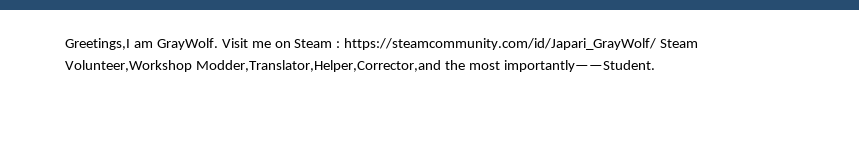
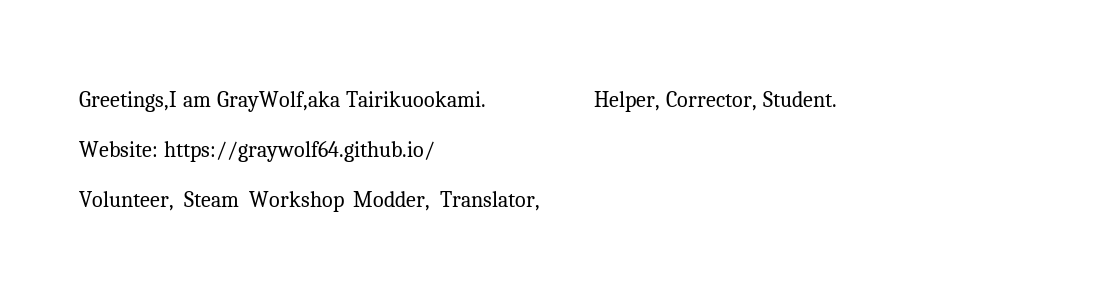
- Greetings,I am GrayWolf. Visit me on Steam : https://steamcommunity.com/id/Japari_GrayWolf/ Steam Volunteer,Workshop Modder,Translator,Helper,Corrector,and the most importantly——Student.
+ Greetings,I am GrayWolf,aka Tairikuookami.
+ Website: https://graywolf64.github.io/
+ Volunteer, Steam Workshop Modder, Translator, Helper, Corrector, Student.

